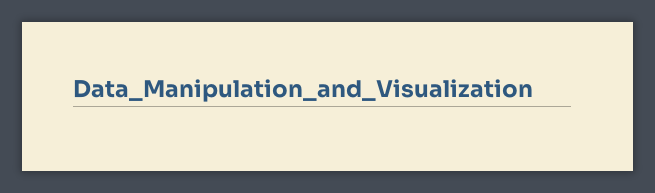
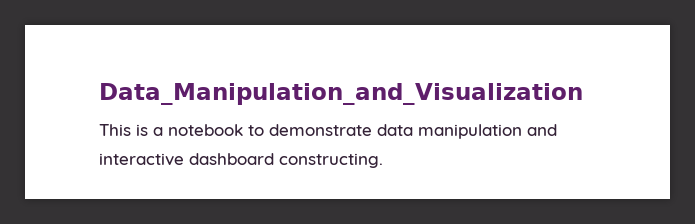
+ This is a notebook to demonstrate data manipulation and interactive dashboard constructing.

